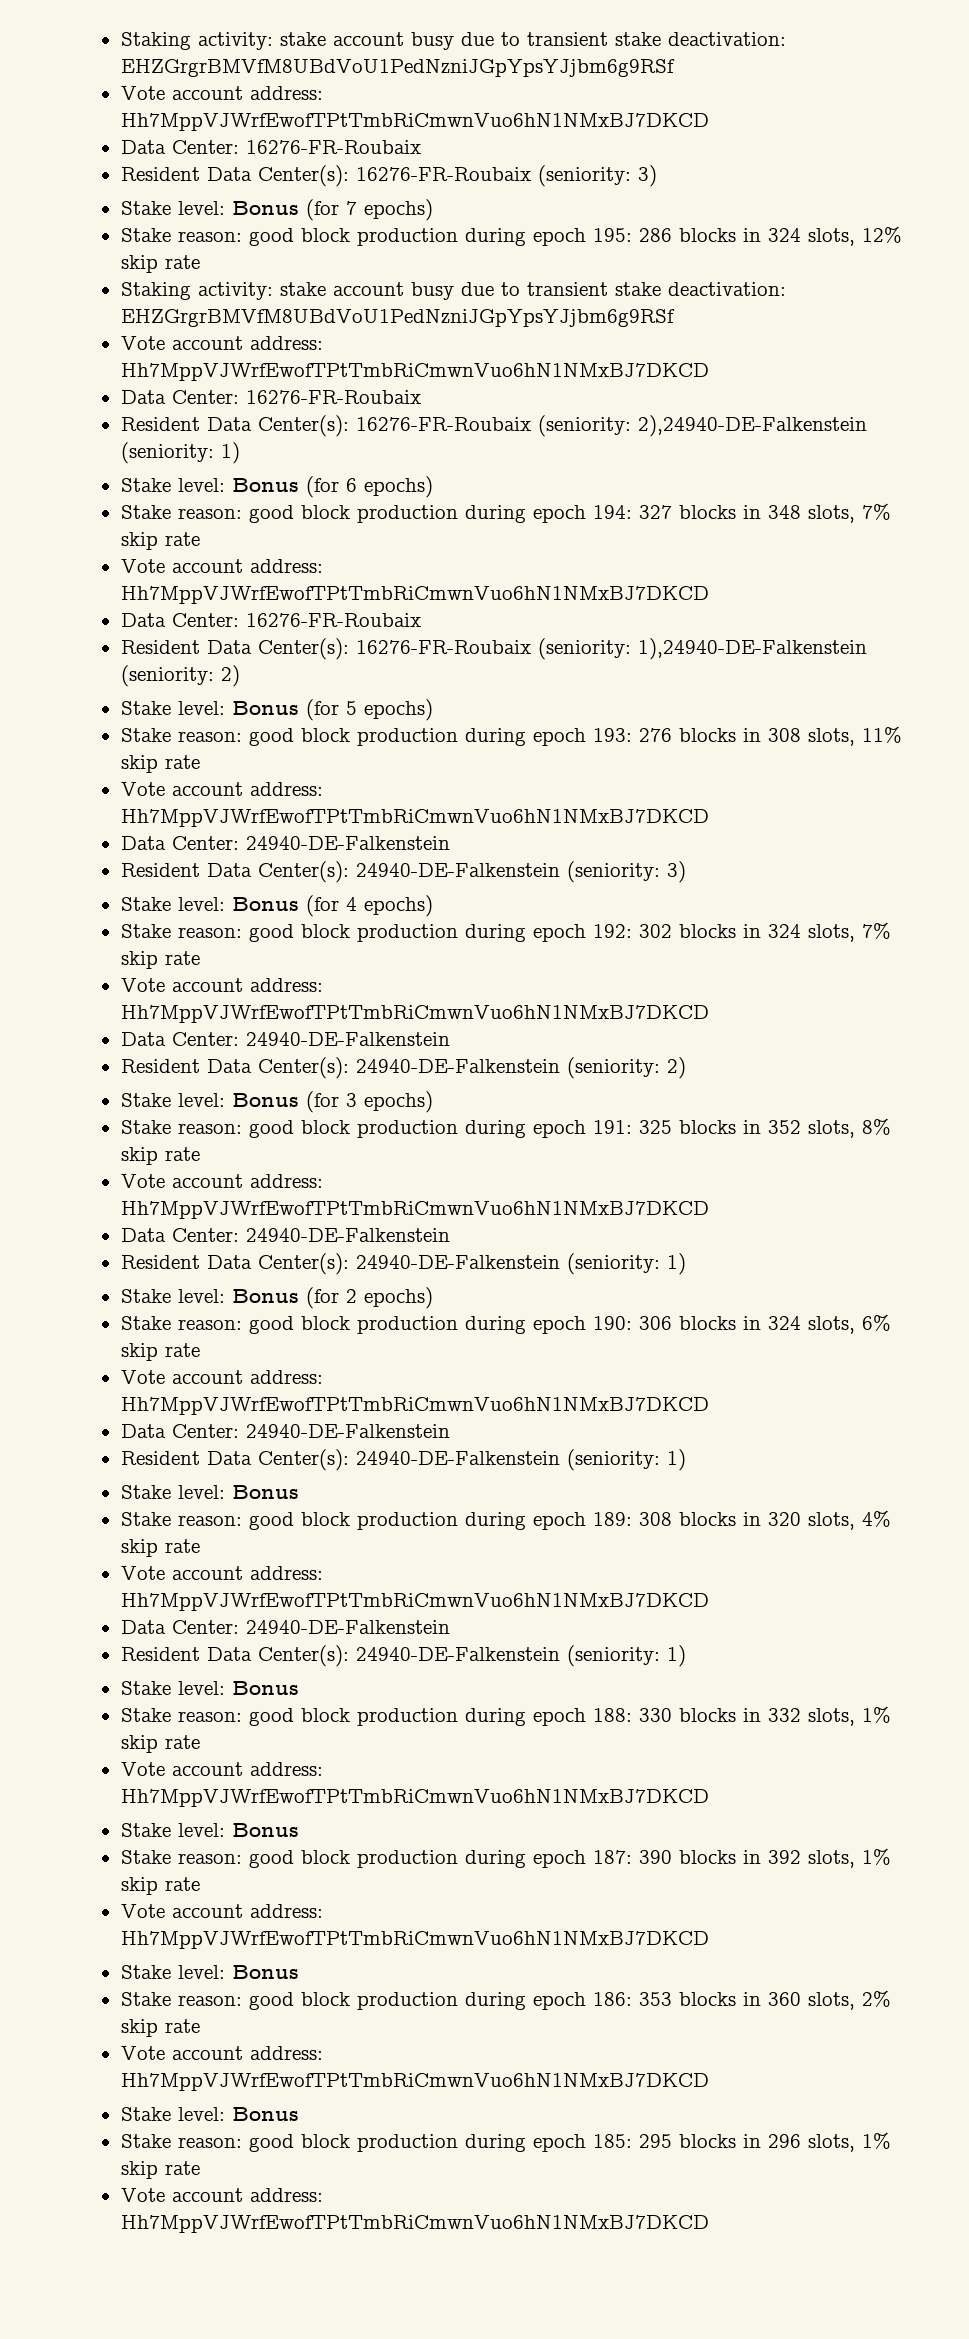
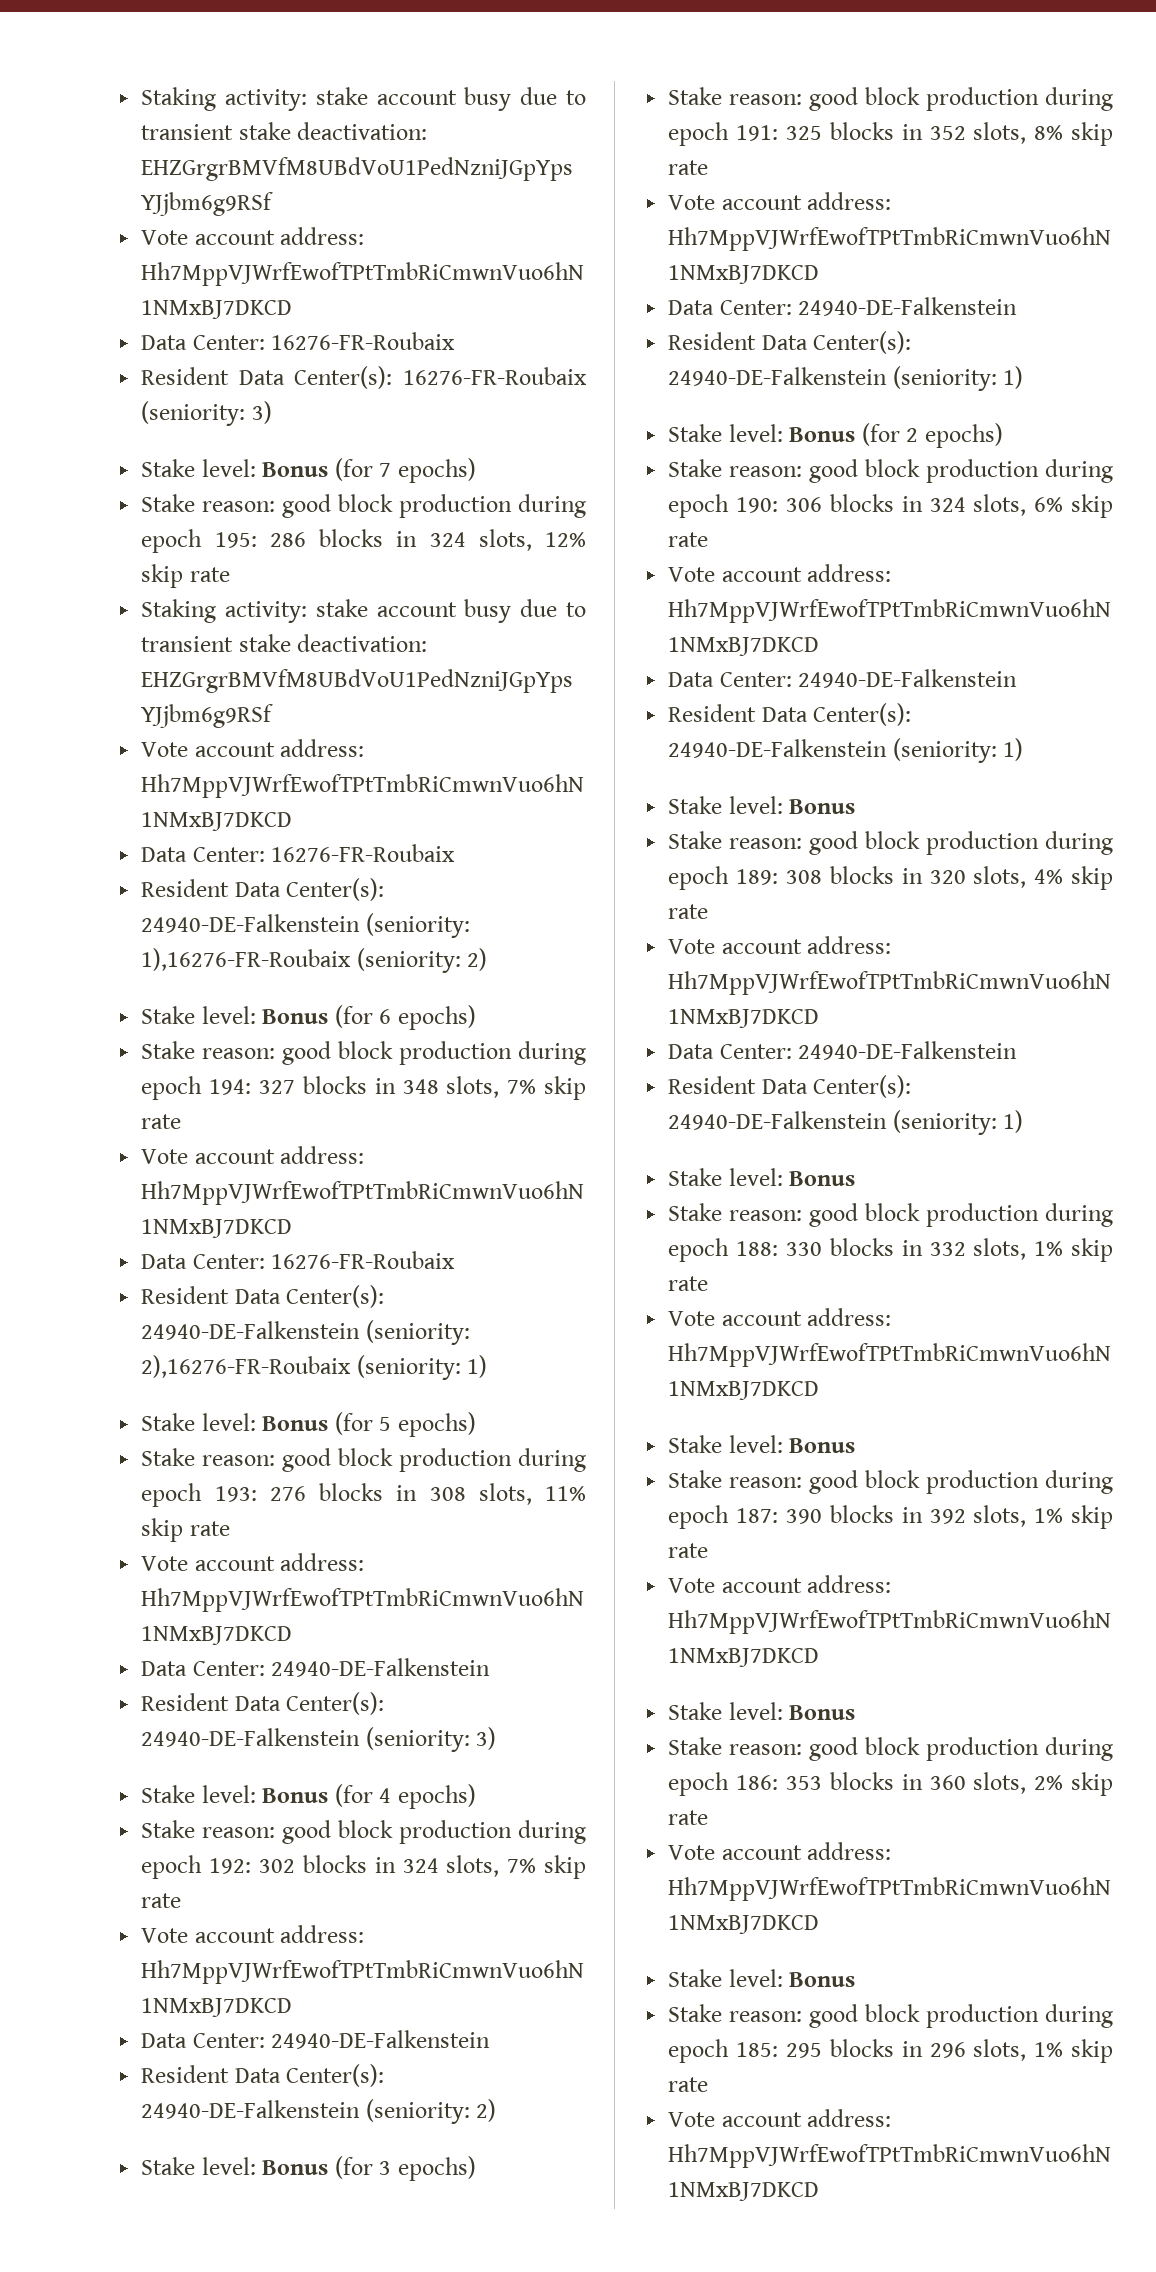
- Resident Data Center(s): 16276-FR-Roubaix (seniority: 2),24940-DE-Falkenstein (seniority: 1)
+ Resident Data Center(s): 24940-DE-Falkenstein (seniority: 1),16276-FR-Roubaix (seniority: 2)
- Resident Data Center(s): 16276-FR-Roubaix (seniority: 1),24940-DE-Falkenstein (seniority: 2)
+ Resident Data Center(s): 24940-DE-Falkenstein (seniority: 2),16276-FR-Roubaix (seniority: 1)

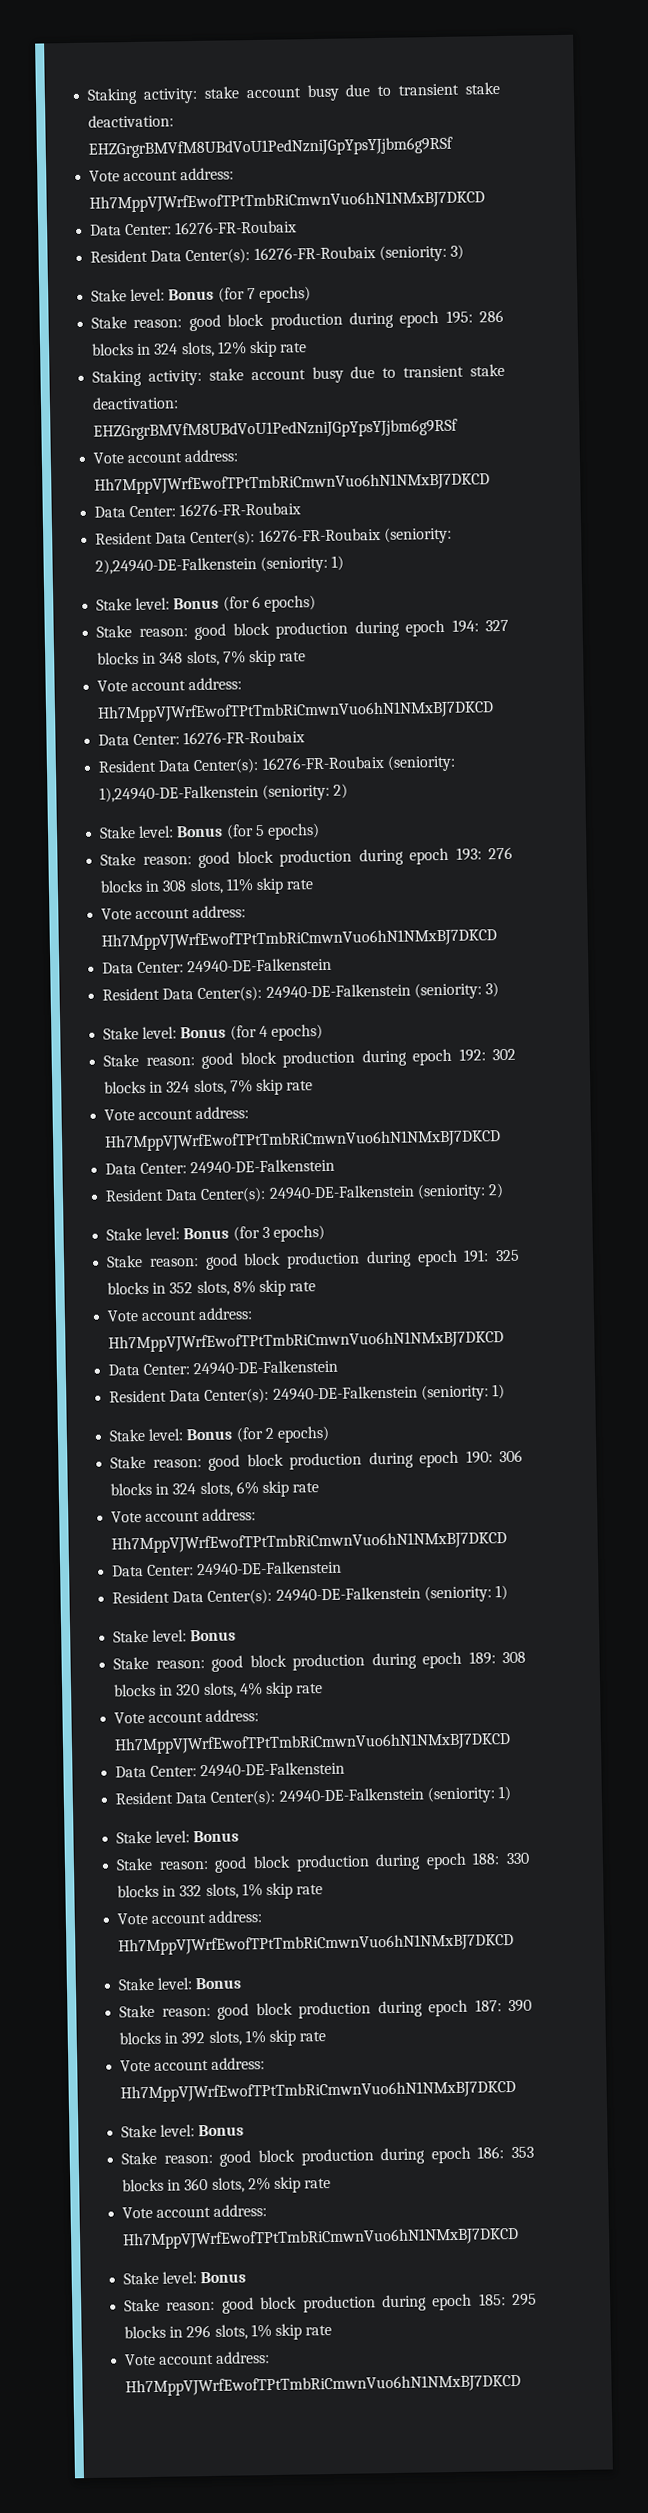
- Resident Data Center(s): 24940-DE-Falkenstein (seniority: 1),16276-FR-Roubaix (seniority: 2)
+ Resident Data Center(s): 16276-FR-Roubaix (seniority: 2),24940-DE-Falkenstein (seniority: 1)
- Resident Data Center(s): 24940-DE-Falkenstein (seniority: 2),16276-FR-Roubaix (seniority: 1)
+ Resident Data Center(s): 16276-FR-Roubaix (seniority: 1),24940-DE-Falkenstein (seniority: 2)

